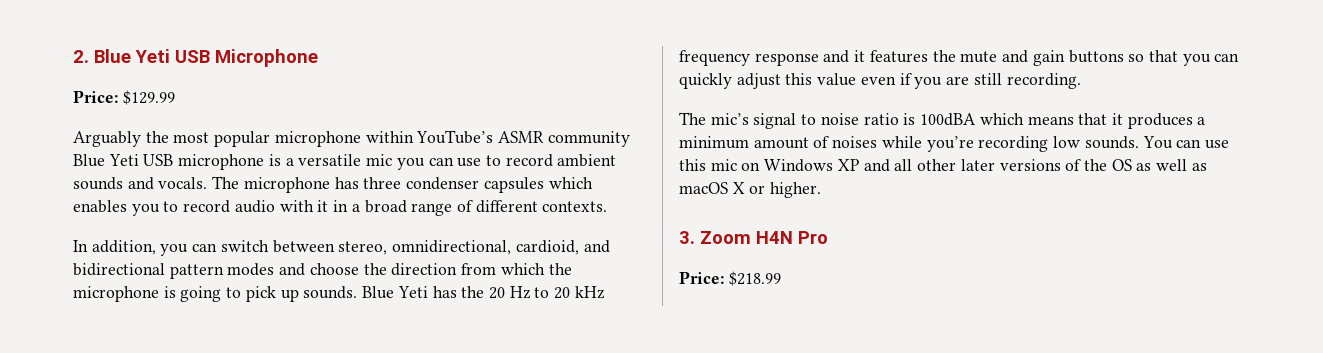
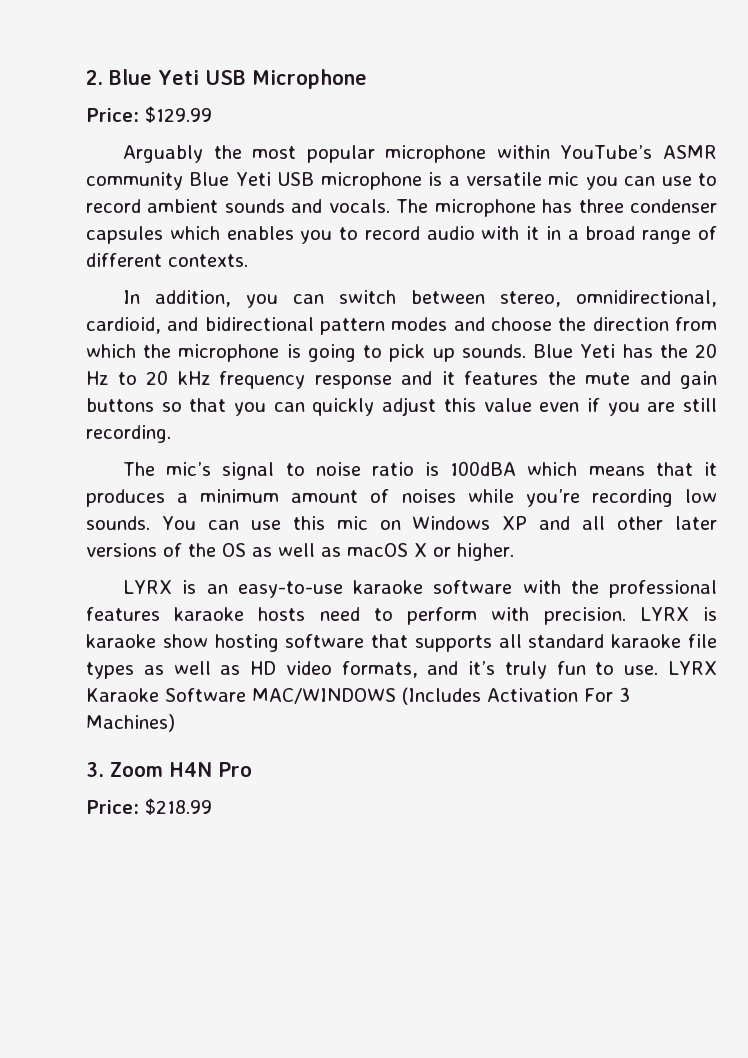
+ LYRX is an easy-to-use karaoke software with the professional features karaoke hosts need to perform with precision. LYRX is karaoke show hosting software that supports all standard karaoke file types as well as HD video formats, and it’s truly fun to use. LYRX Karaoke Software MAC/WINDOWS (Includes Activation For 3 Machines)

